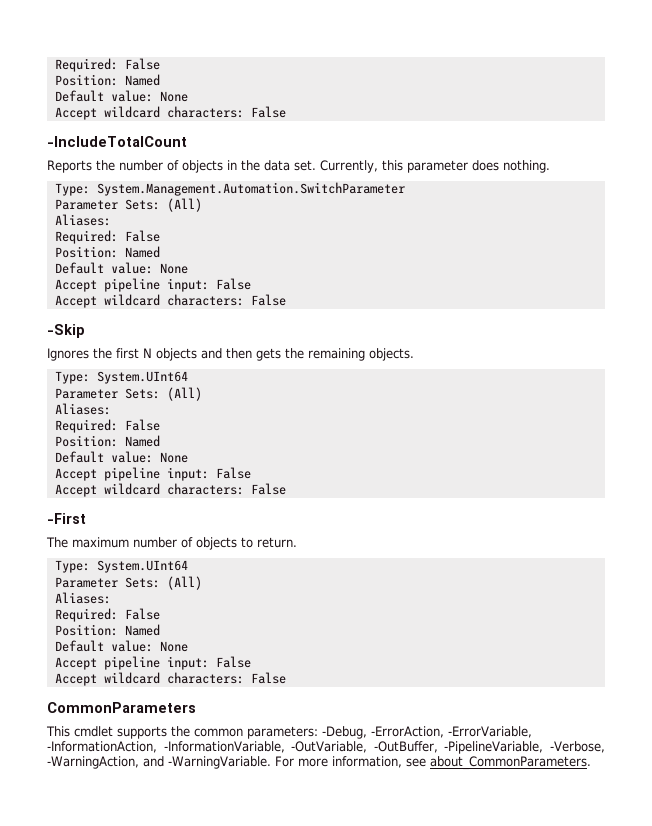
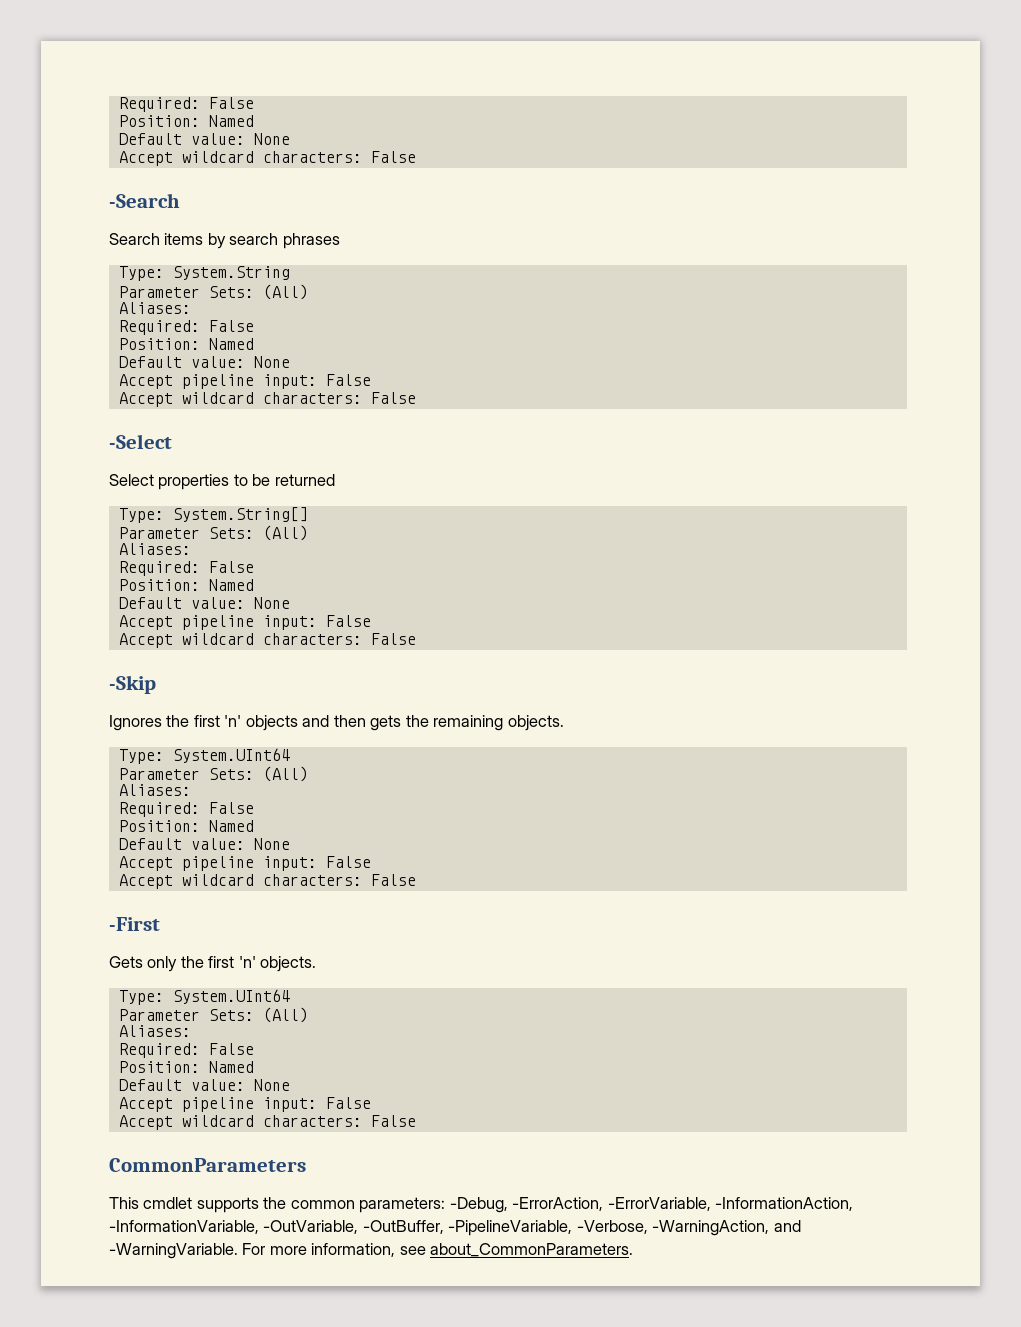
- -IncludeTotalCount
- Reports the number of objects in the data set. Currently, this parameter does nothing.
- Type: System.Management.Automation.SwitchParameter
+ -Search
+ Search items by search phrases
+ Type: System.String
+ Parameter Sets: (All)
+ Aliases:
+ Required: False
+ Position: Named
+ Default value: None
+ Accept pipeline input: False
+ Accept wildcard characters: False
+ -Select
+ Select properties to be returned
+ Type: System.String[]
- Ignores the first N objects and then gets the remaining objects.
+ Ignores the first 'n' objects and then gets the remaining objects.
- The maximum number of objects to return.
+ Gets only the first 'n' objects.

